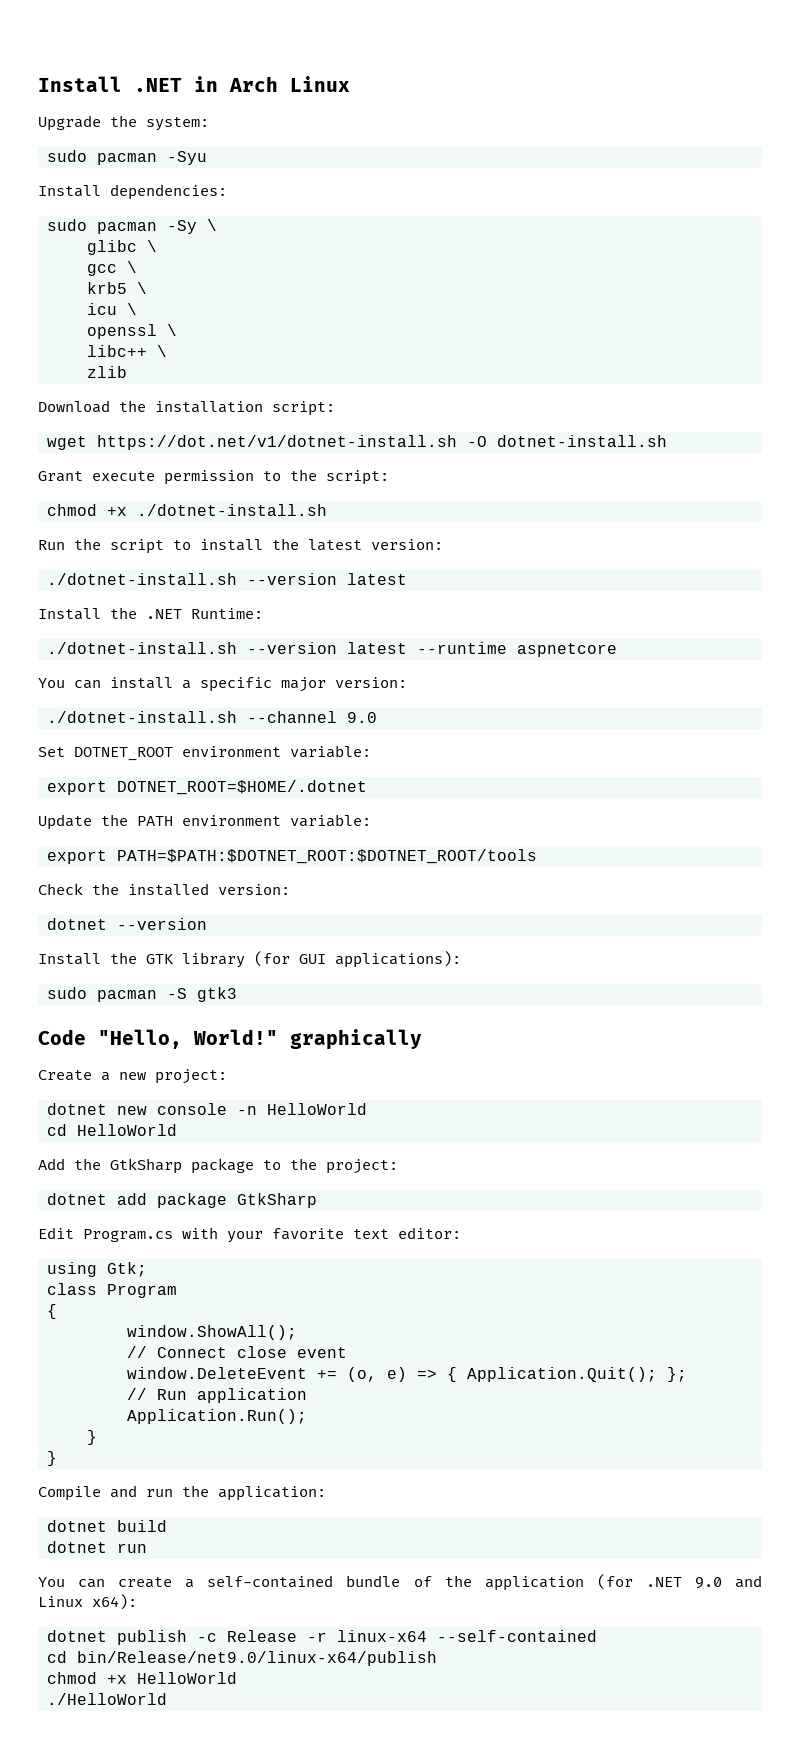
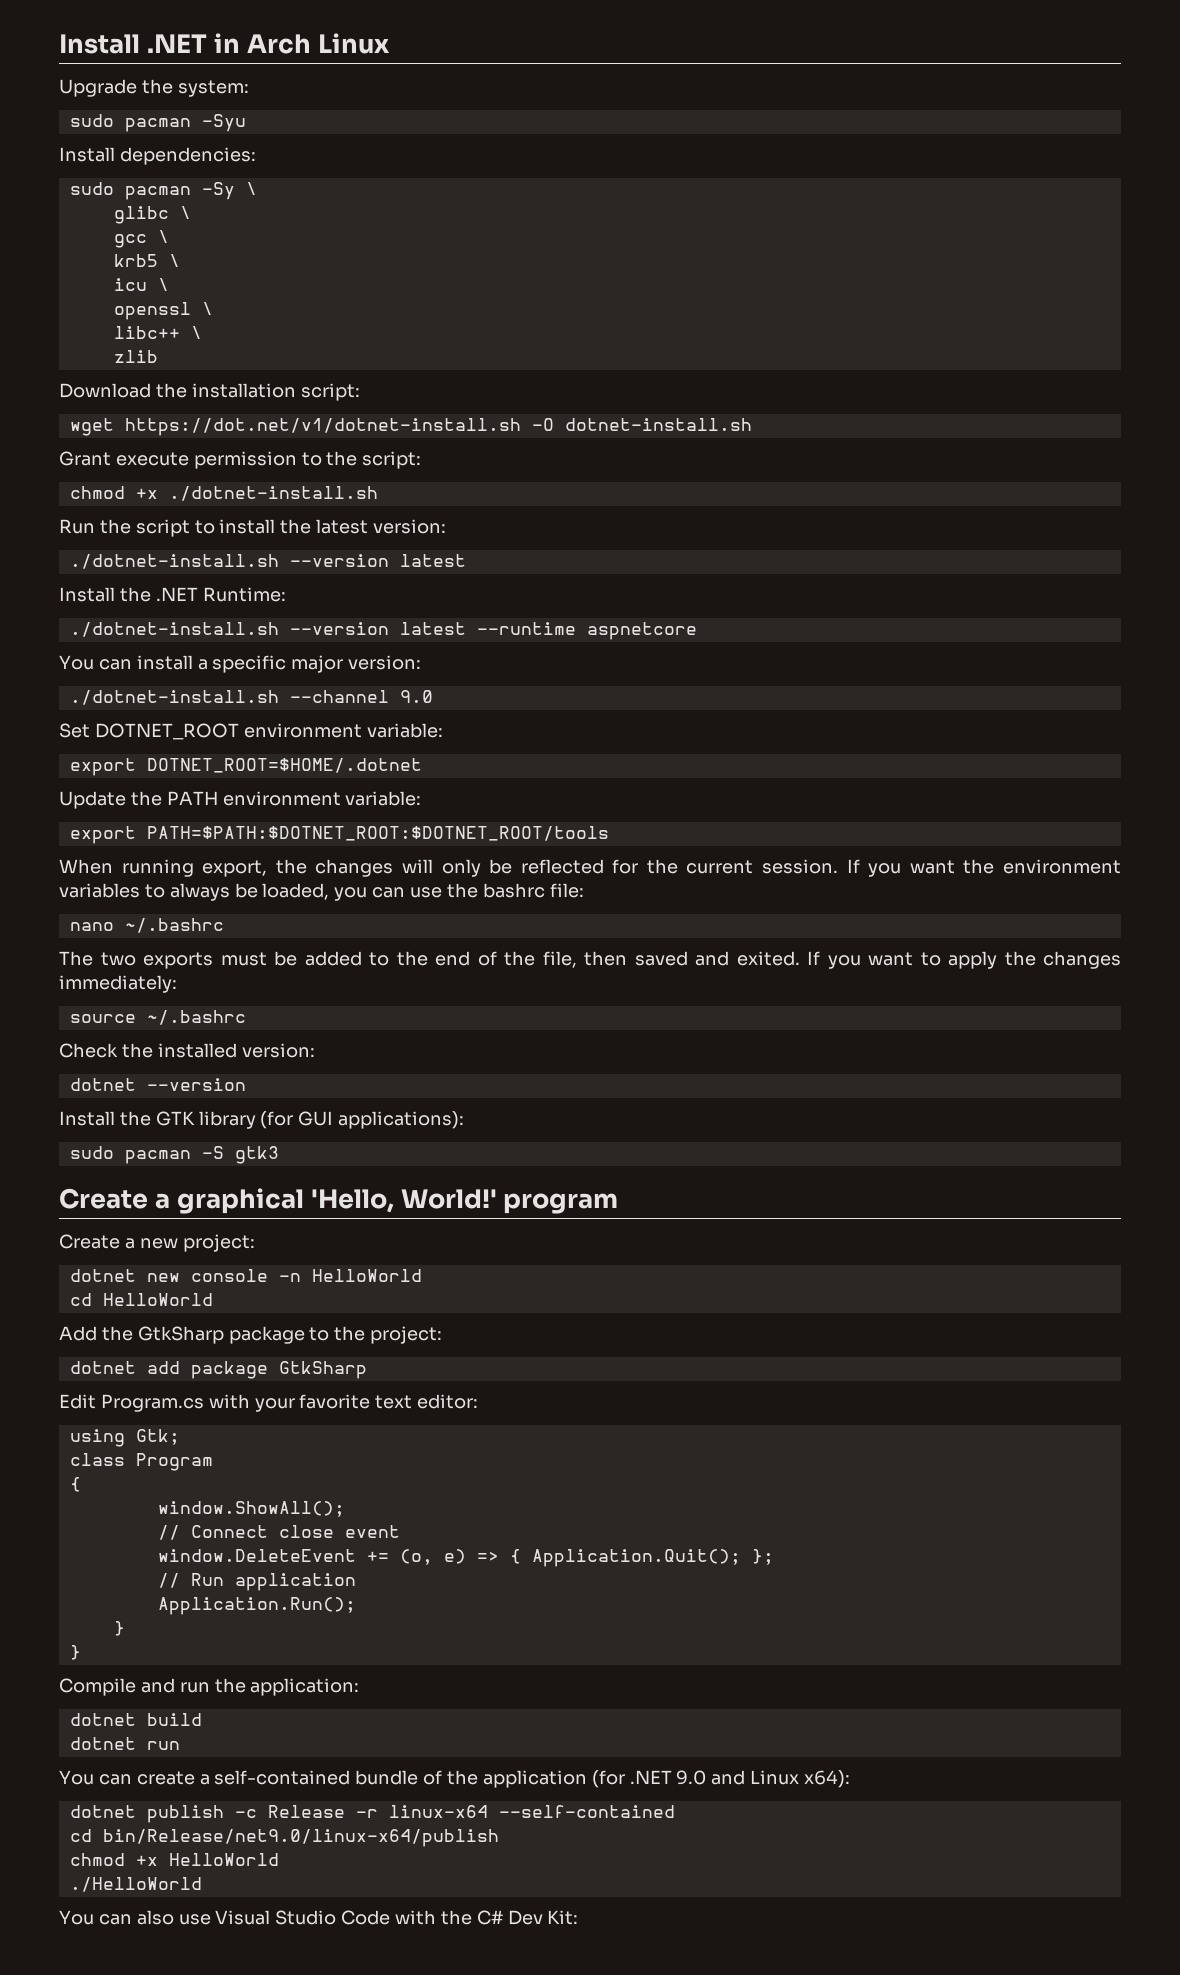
+ When running export, the changes will only be reflected for the current session. If you want the environment variables to always be loaded, you can use the bashrc file:
+ nano ~/.bashrc
+ The two exports must be added to the end of the file, then saved and exited. If you want to apply the changes immediately:
+ source ~/.bashrc
- Code "Hello, World!" graphically
+ Create a graphical 'Hello, World!' program
+ You can also use Visual Studio Code with the C# Dev Kit:

